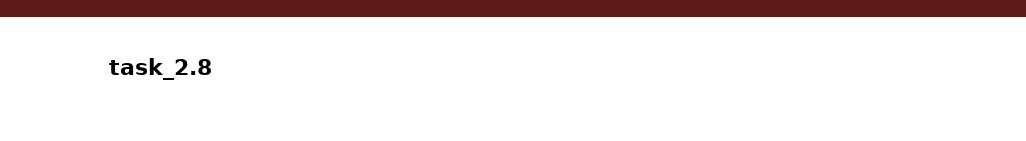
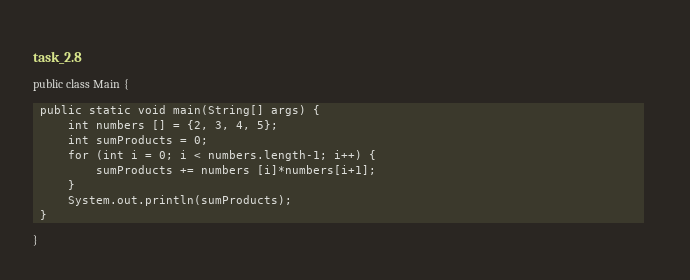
+ public class Main {
+ public static void main(String[] args) {
+ int numbers [] = {2, 3, 4, 5};
+ int sumProducts = 0;
+ for (int i = 0; i < numbers.length-1; i++) {
+ sumProducts += numbers [i]*numbers[i+1];
+ }
+ System.out.println(sumProducts);
+ }
+ }

